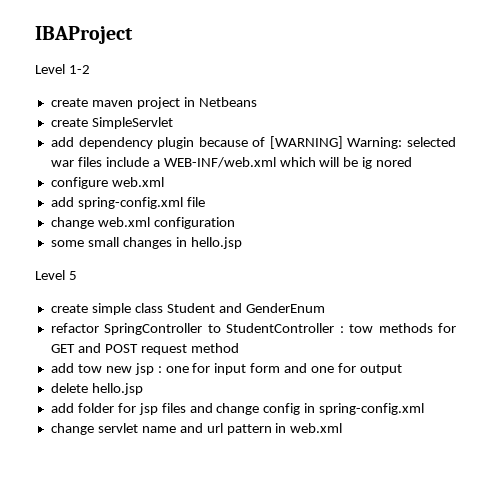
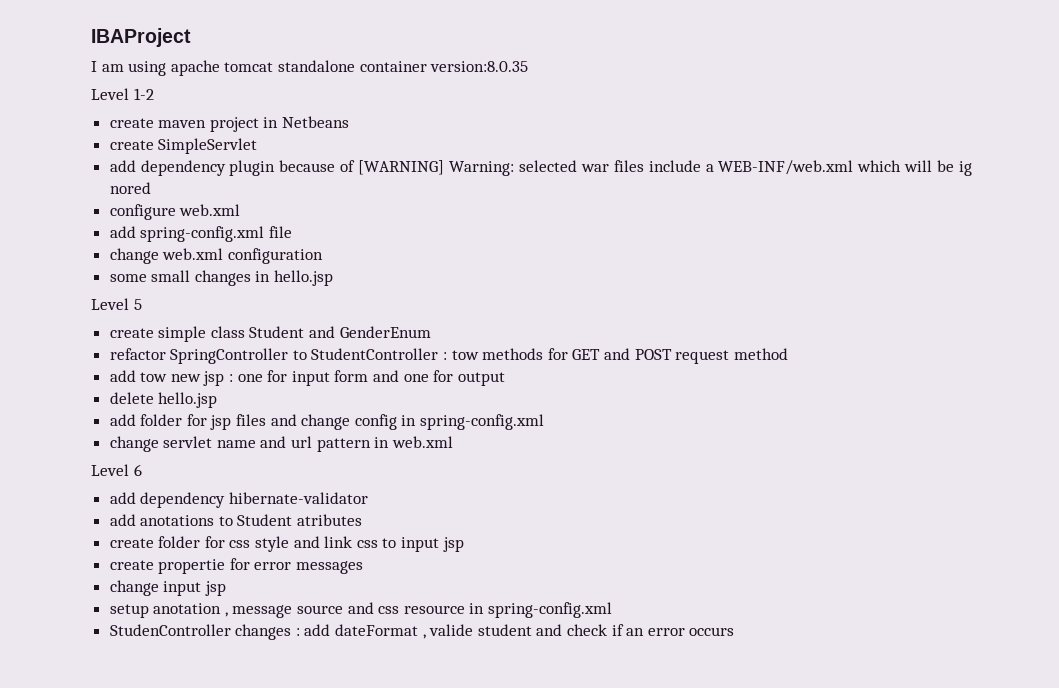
+ I am using apache tomcat standalone container version:8.0.35
+ Level 6
+ add dependency hibernate-validator
+ add anotations to Student atributes
+ create folder for css style and link css to input jsp
+ create propertie for error messages
+ change input jsp
+ setup anotation , message source and css resource in spring-config.xml
+ StudenController changes : add dateFormat , valide student and check if an error occurs

